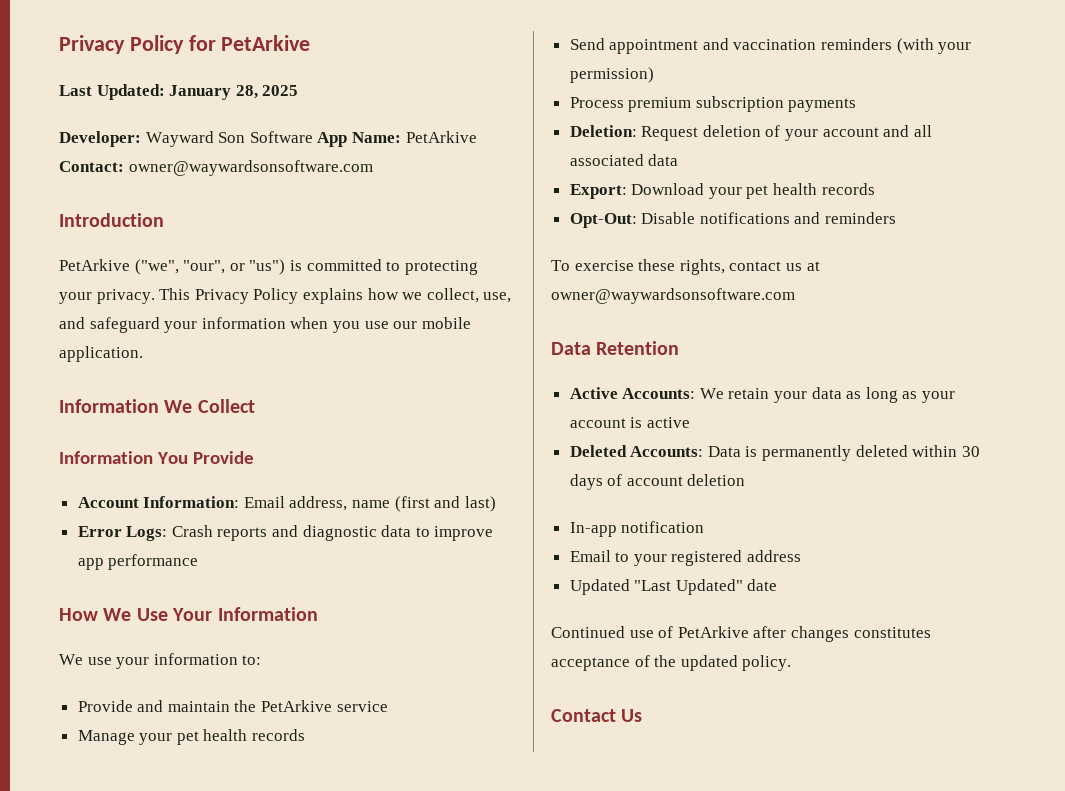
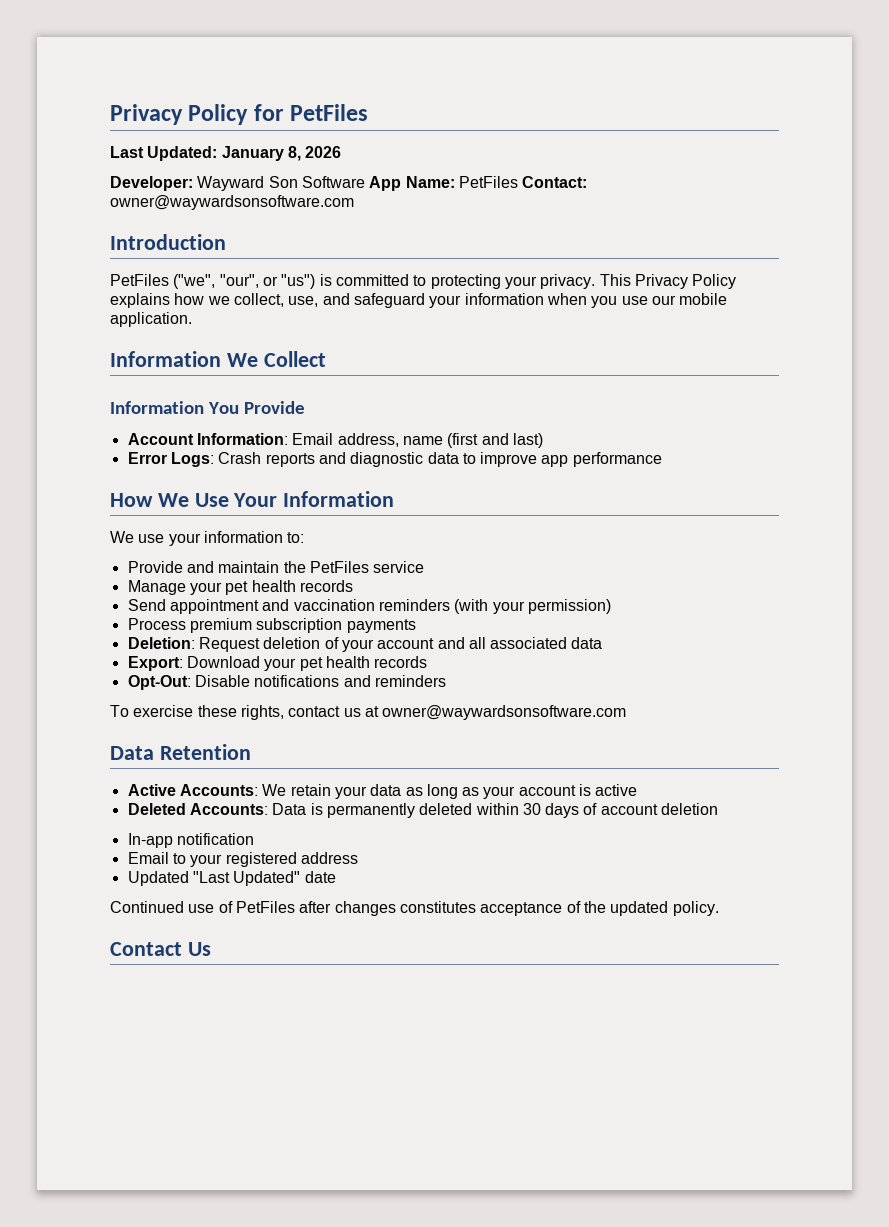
- Privacy Policy for PetArkive
+ Privacy Policy for PetFiles
- Last Updated: January 28, 2025
+ Last Updated: January 8, 2026
- Developer: Wayward Son Software App Name: PetArkive Contact: owner@waywardsonsoftware.com
+ Developer: Wayward Son Software App Name: PetFiles Contact: owner@waywardsonsoftware.com
- PetArkive ("we", "our", or "us") is committed to protecting your privacy.
+ PetFiles ("we", "our", or "us") is committed to protecting your privacy.
- Provide and maintain the PetArkive service
+ Provide and maintain the PetFiles service
- Continued use of PetArkive after changes constitutes acceptance of the updated policy.
+ Continued use of PetFiles after changes constitutes acceptance of the updated policy.

